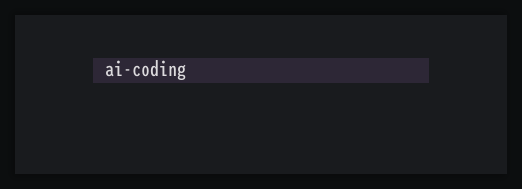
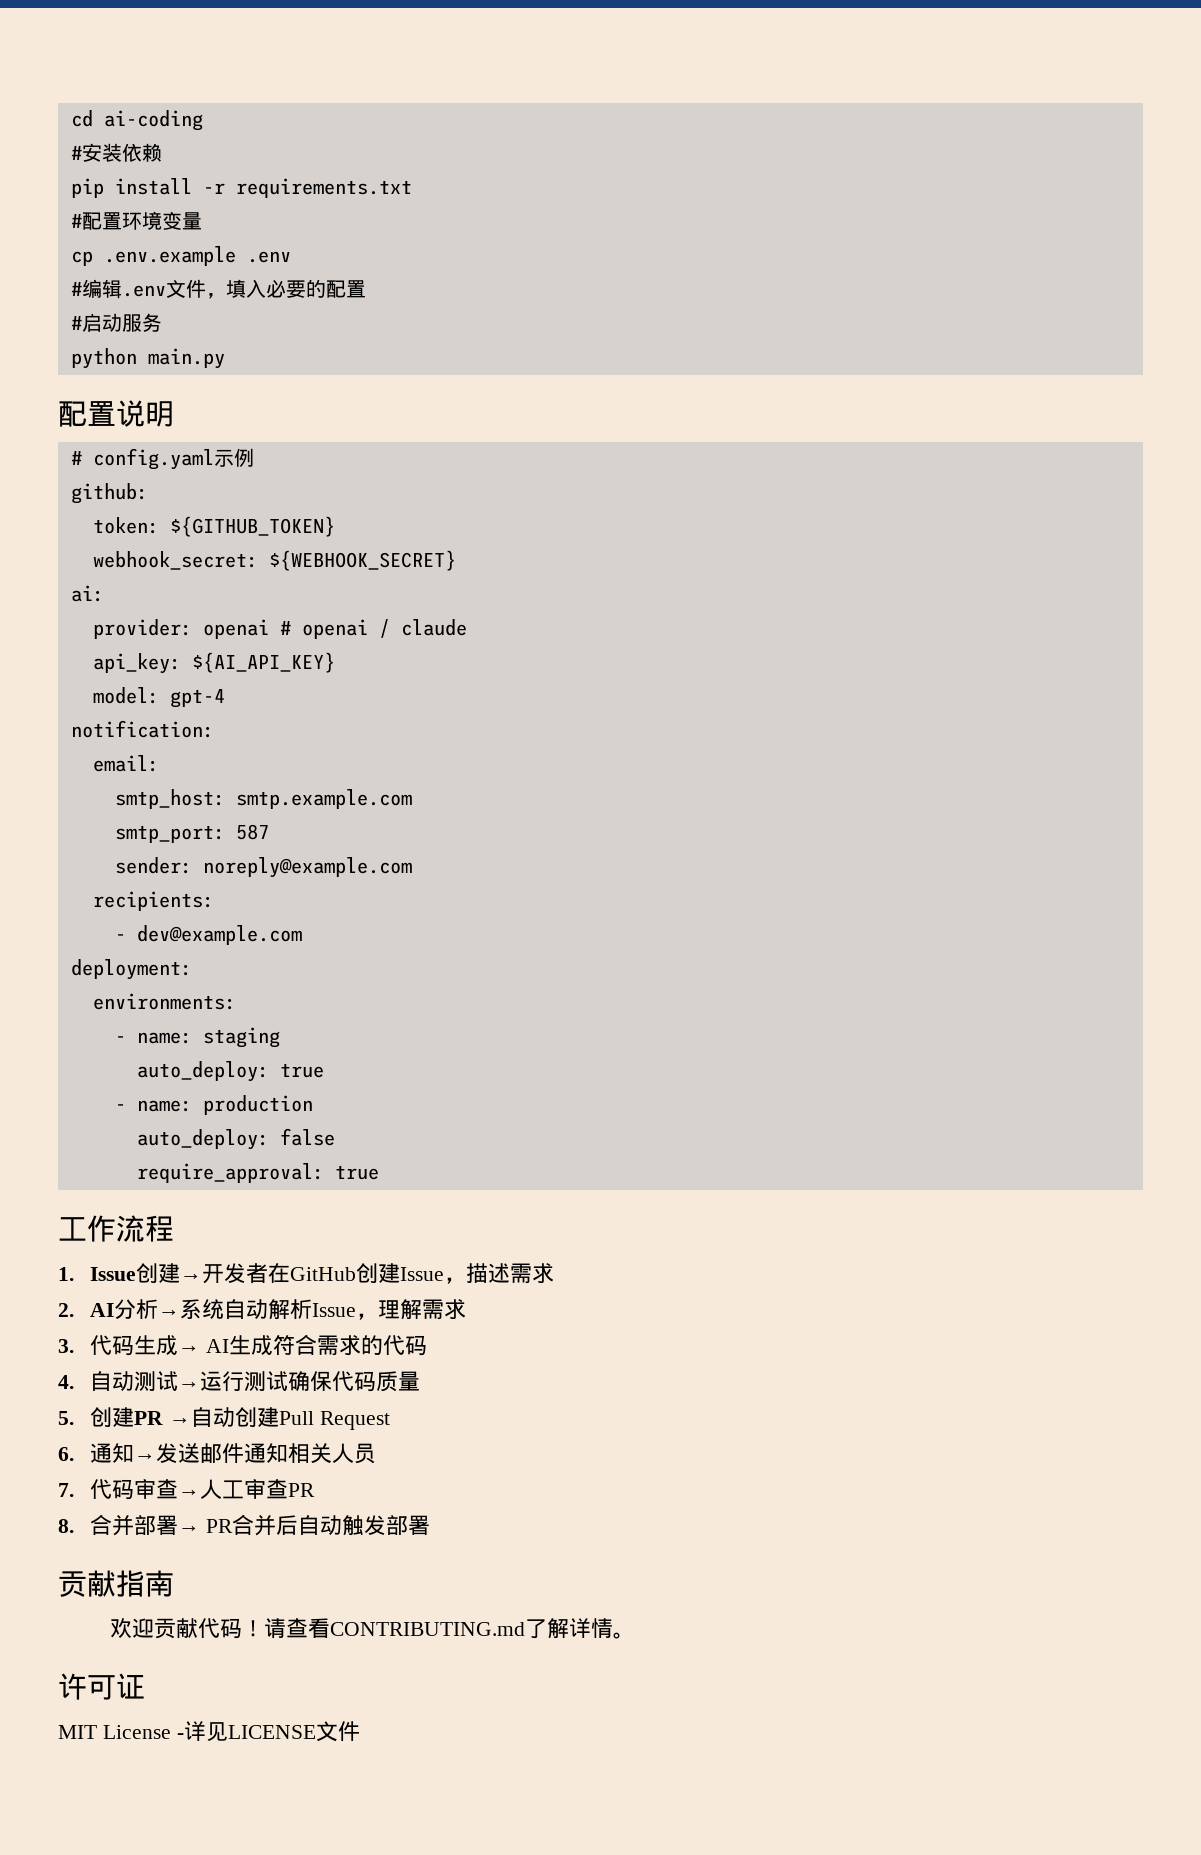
- ai-coding
+ cd ai-coding
+ #安装依赖
+ pip install -r requirements.txt
+ #配置环境变量
+ cp .env.example .env
+ #编辑.env文件，填入必要的配置
+ #启动服务
+ python main.py
+ 配置说明
+ # config.yaml示例
+ github:
+ token: ${GITHUB_TOKEN}
+ webhook_secret: ${WEBHOOK_SECRET}
+ ai:
+ provider: openai # openai / claude
+ api_key: ${AI_API_KEY}
+ model: gpt-4
+ notification:
+ email:
+ smtp_host: smtp.example.com
+ smtp_port: 587
+ sender: noreply@example.com
+ recipients:
+ - dev@example.com
+ deployment:
+ environments:
+ - name: staging
+ auto_deploy: true
+ - name: production
+ auto_deploy: false
+ require_approval: true
+ 工作流程
+ 1. Issue创建→开发者在GitHub创建Issue，描述需求
+ 2. AI分析→系统自动解析Issue，理解需求
+ 3.代码生成→ AI生成符合需求的代码
+ 4.自动测试→运行测试确保代码质量
+ 5.创建PR →自动创建Pull Request
+ 6.通知→发送邮件通知相关人员
+ 7.代码审查→人工审查PR
+ 8.合并部署→ PR合并后自动触发部署
+ 贡献指南
+ 欢迎贡献代码！请查看CONTRIBUTING.md了解详情。
+ 许可证
+ MIT License -详见LICENSE文件

